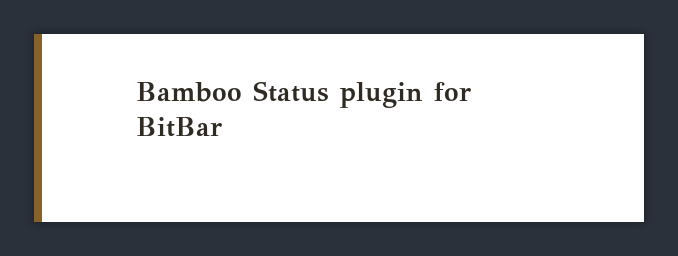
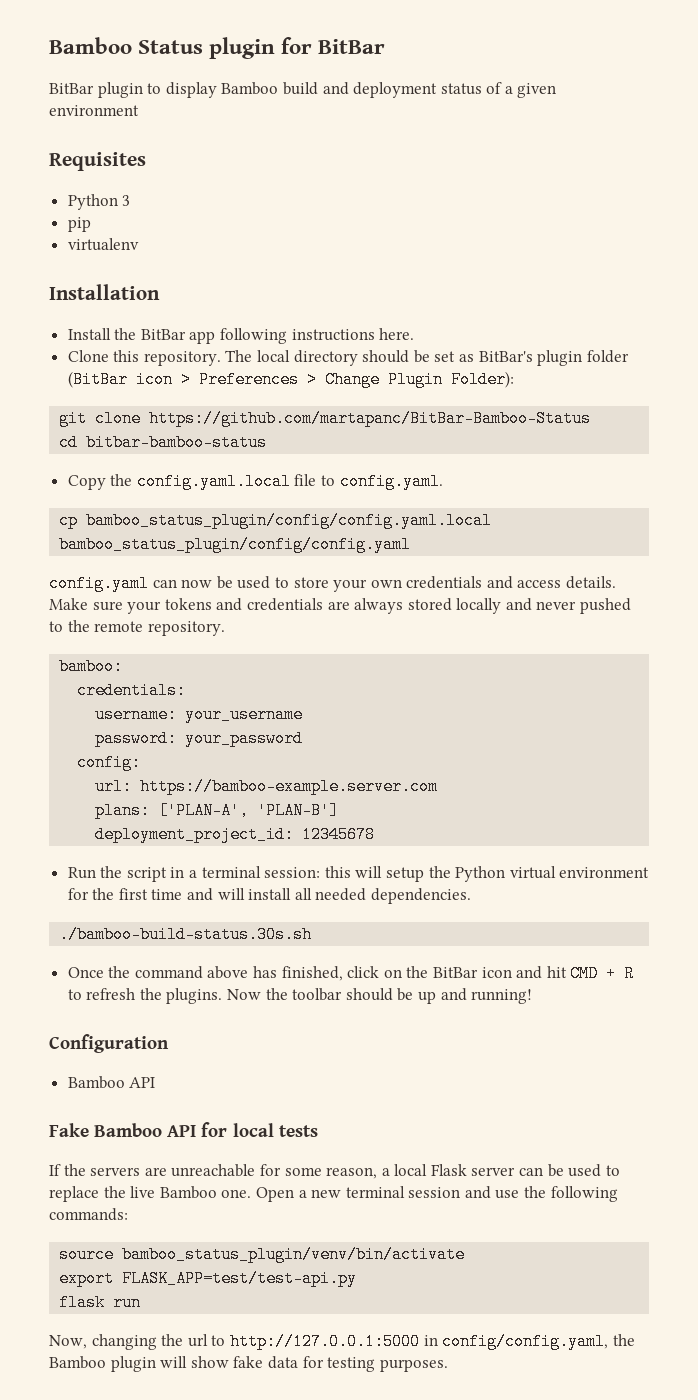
+ BitBar plugin to display Bamboo build and deployment status of a given environment
+ Requisites
+ Python 3
+ pip
+ virtualenv
+ Installation
+ Install the BitBar app following instructions here.
+ Clone this repository. The local directory should be set as BitBar's plugin folder (BitBar icon > Preferences > Change Plugin Folder):
+ git clone https://github.com/martapanc/BitBar-Bamboo-Status
+ cd bitbar-bamboo-status
+ Copy the config.yaml.local file to config.yaml.
+ cp bamboo_status_plugin/config/config.yaml.local bamboo_status_plugin/config/config.yaml
+ config.yaml can now be used to store your own credentials and access details. Make sure your tokens and credentials are always stored locally and never pushed to the remote repository.
+ bamboo:
+ credentials:
+ username: your_username
+ password: your_password
+ config:
+ url: https://bamboo-example.server.com
+ plans: ['PLAN-A', 'PLAN-B']
+ deployment_project_id: 12345678
+ Run the script in a terminal session: this will setup the Python virtual environment for the first time and will install all needed dependencies.
+ ./bamboo-build-status.30s.sh
+ Once the command above has finished, click on the BitBar icon and hit CMD + R to refresh the plugins. Now the toolbar should be up and running!
+ Configuration
+ Bamboo API
+ Fake Bamboo API for local tests
+ If the servers are unreachable for some reason, a local Flask server can be used to replace the live Bamboo one. Open a new terminal session and use the following commands:
+ source bamboo_status_plugin/venv/bin/activate
+ export FLASK_APP=test/test-api.py
+ flask run
+ Now, changing the url to http://127.0.0.1:5000 in config/config.yaml, the Bamboo plugin will show fake data for testing purposes.

